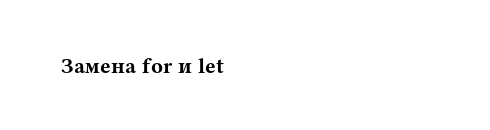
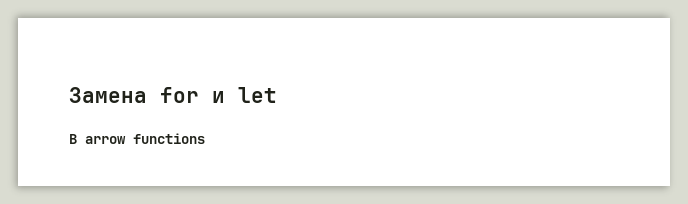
+ В arrow functions

